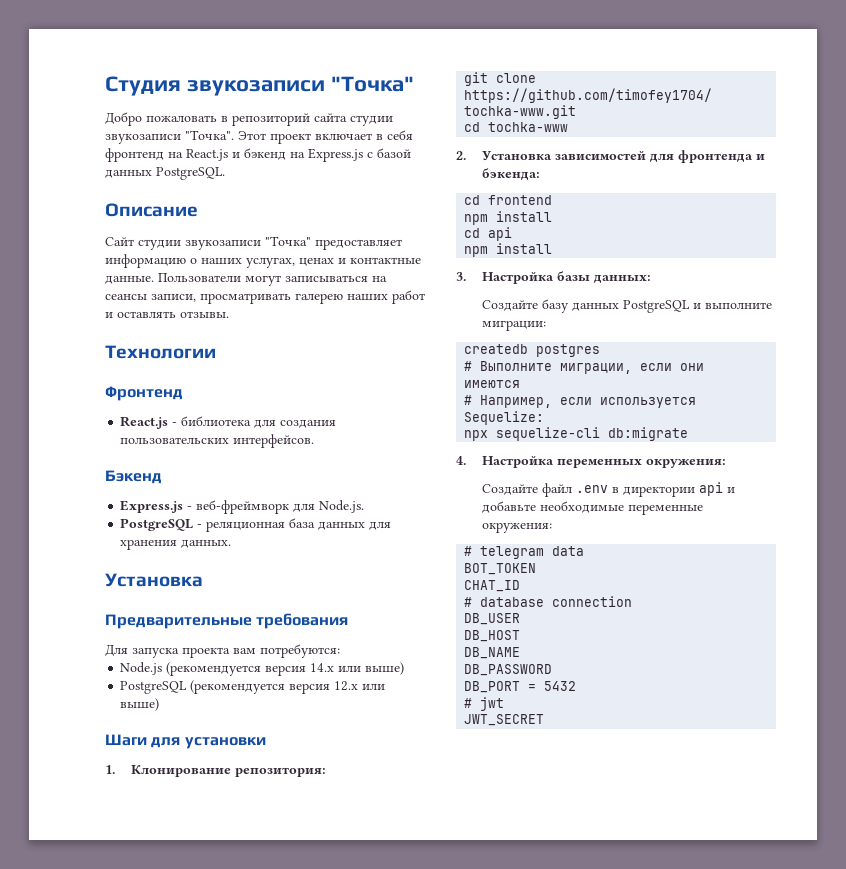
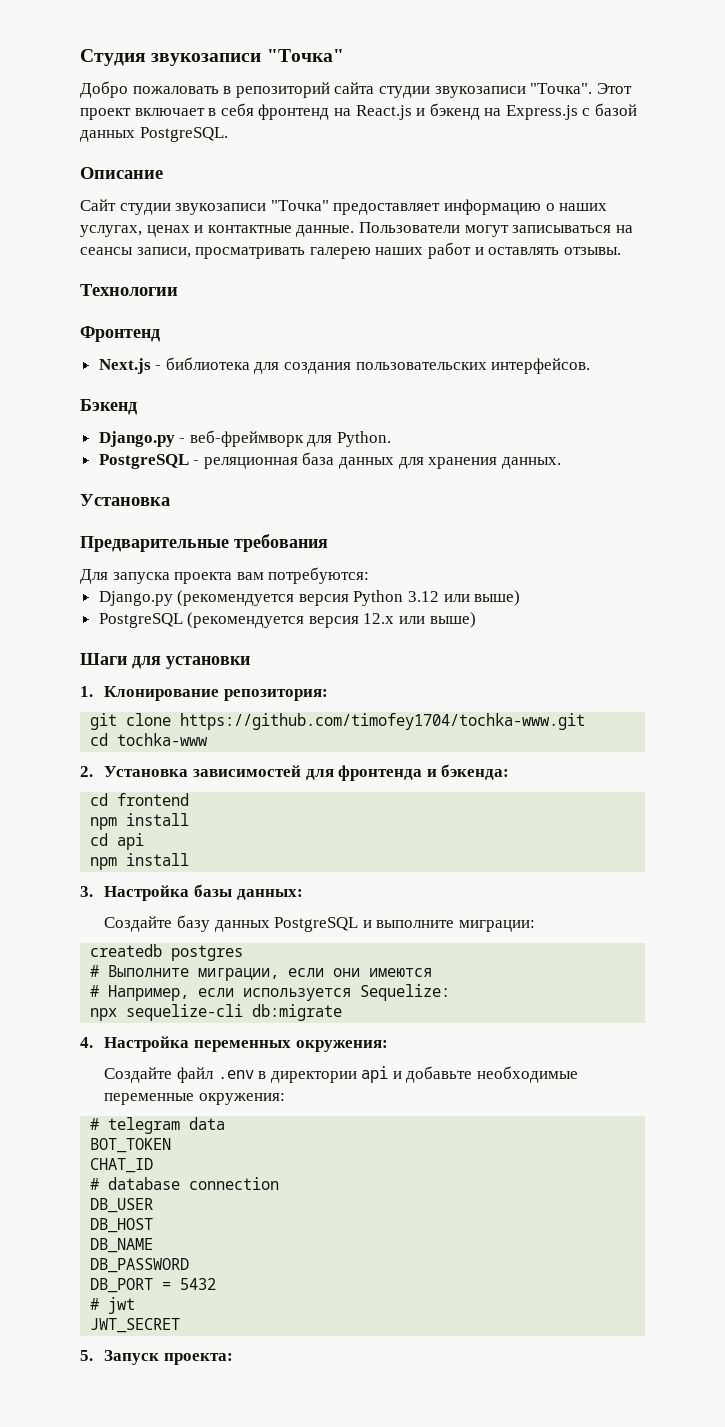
- React.js - библиотека для создания пользовательских интерфейсов.
+ Next.js - библиотека для создания пользовательских интерфейсов.
- Express.js - веб-фреймворк для Node.js.
+ Django.py - веб-фреймворк для Python.
- Node.js (рекомендуется версия 14.x или выше)
+ Django.py (рекомендуется версия Python 3.12 или выше)
+ 5. Запуск проекта:

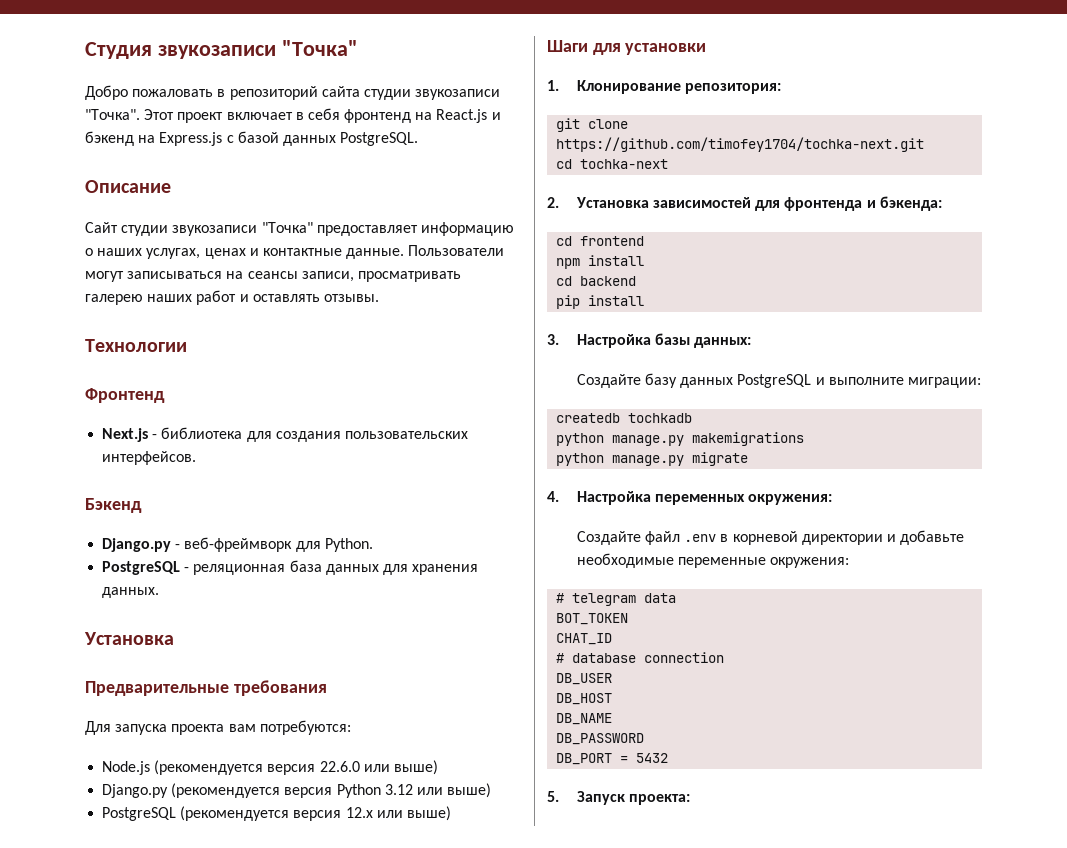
+ Node.js (рекомендуется версия 22.6.0 или выше)
- git clone https://github.com/timofey1704/tochka-www.git
- cd tochka-www
+ git clone https://github.com/timofey1704/tochka-next.git
+ cd tochka-next
- cd api
- npm install
+ cd backend
+ pip install
- createdb postgres
- # Выполните миграции, если они имеются
- # Например, если используется Sequelize:
- npx sequelize-cli db:migrate
+ createdb tochkadb
+ python manage.py makemigrations
+ python manage.py migrate
- Создайте файл .env в директории api и добавьте необходимые переменные окружения:
+ Создайте файл .env в корневой директории и добавьте необходимые переменные окружения:
- # jwt
- JWT_SECRET

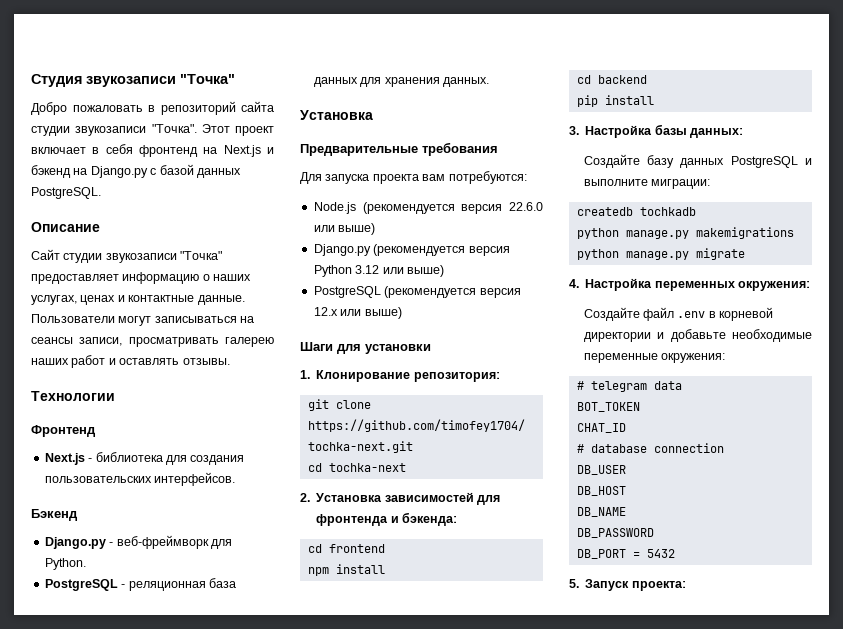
- Этот проект включает в себя фронтенд на React.js и бэкенд на Express.js с базой данных PostgreSQL.
+ Этот проект включает в себя фронтенд на Next.js и бэкенд на Django.py с базой данных PostgreSQL.

